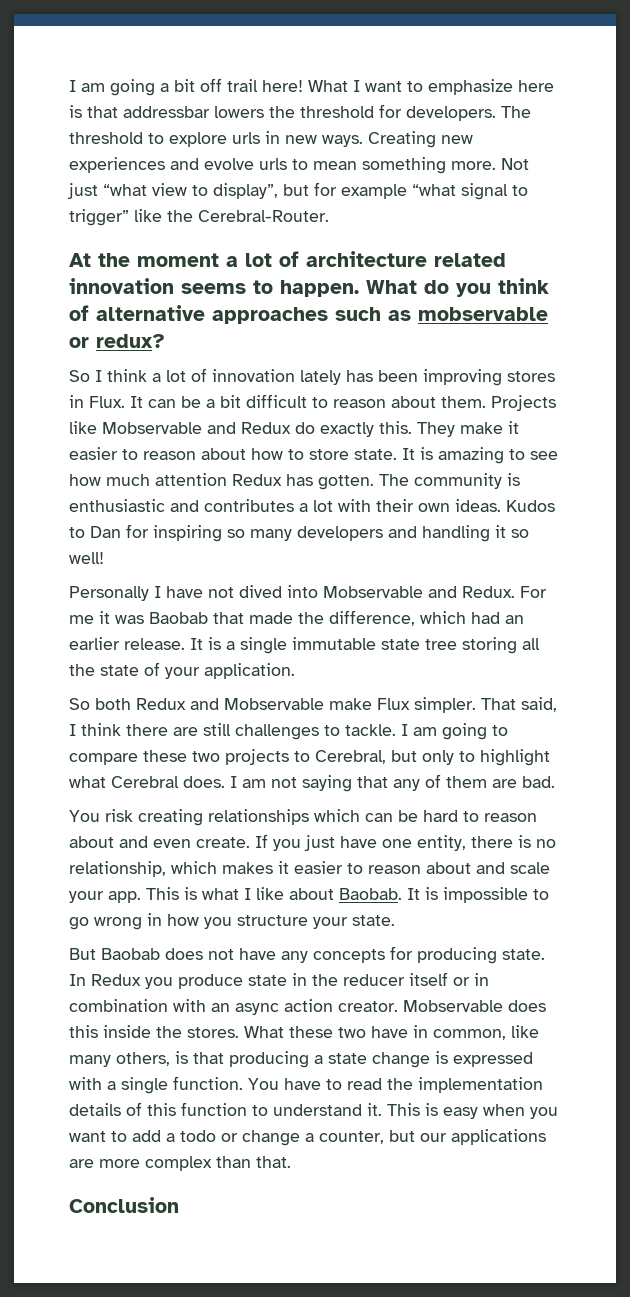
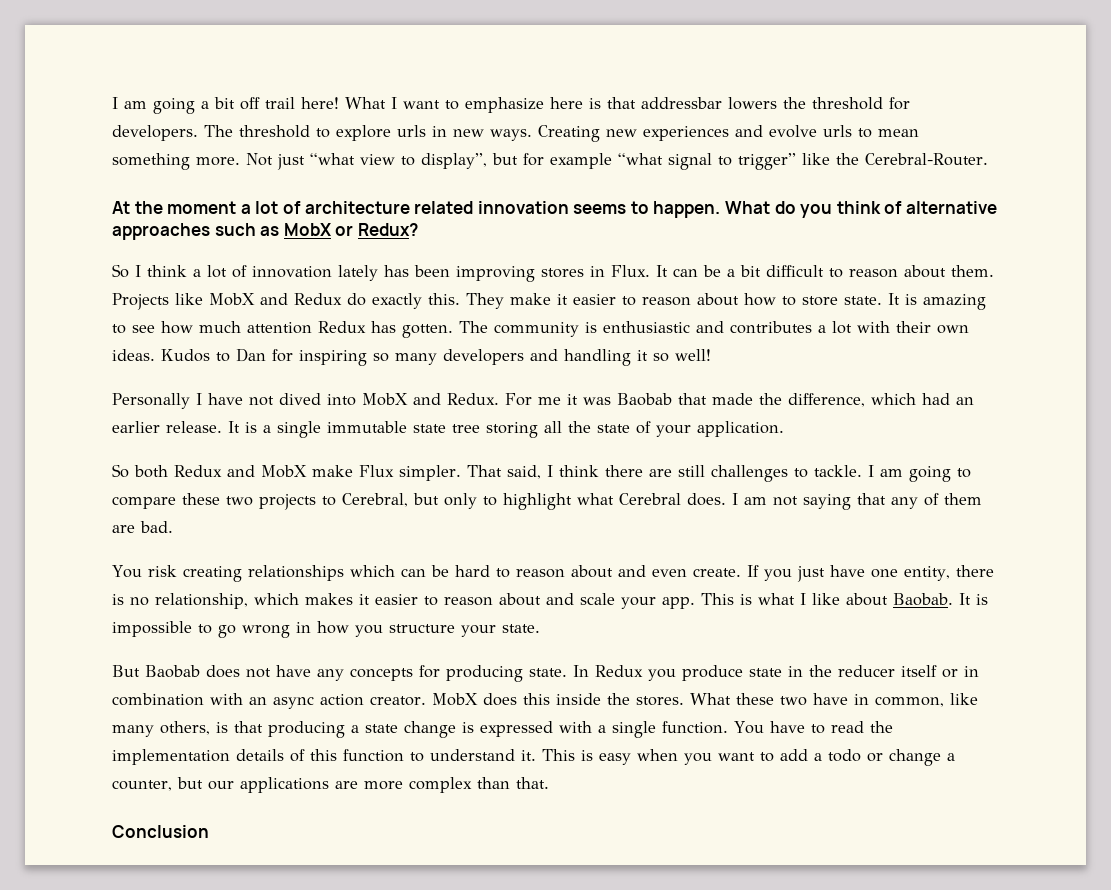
- What do you think of alternative approaches such as mobservable or redux?
+ What do you think of alternative approaches such as MobX or Redux?
- Projects like Mobservable and Redux do exactly this.
+ Projects like MobX and Redux do exactly this.
- Personally I have not dived into Mobservable and Redux.
+ Personally I have not dived into MobX and Redux.
- So both Redux and Mobservable make Flux simpler.
+ So both Redux and MobX make Flux simpler.
- Mobservable does this inside the stores.
+ MobX does this inside the stores.

